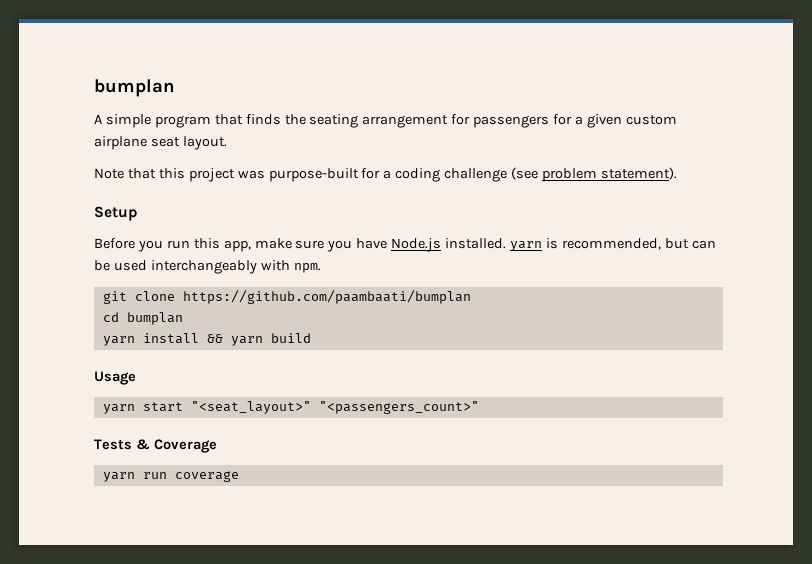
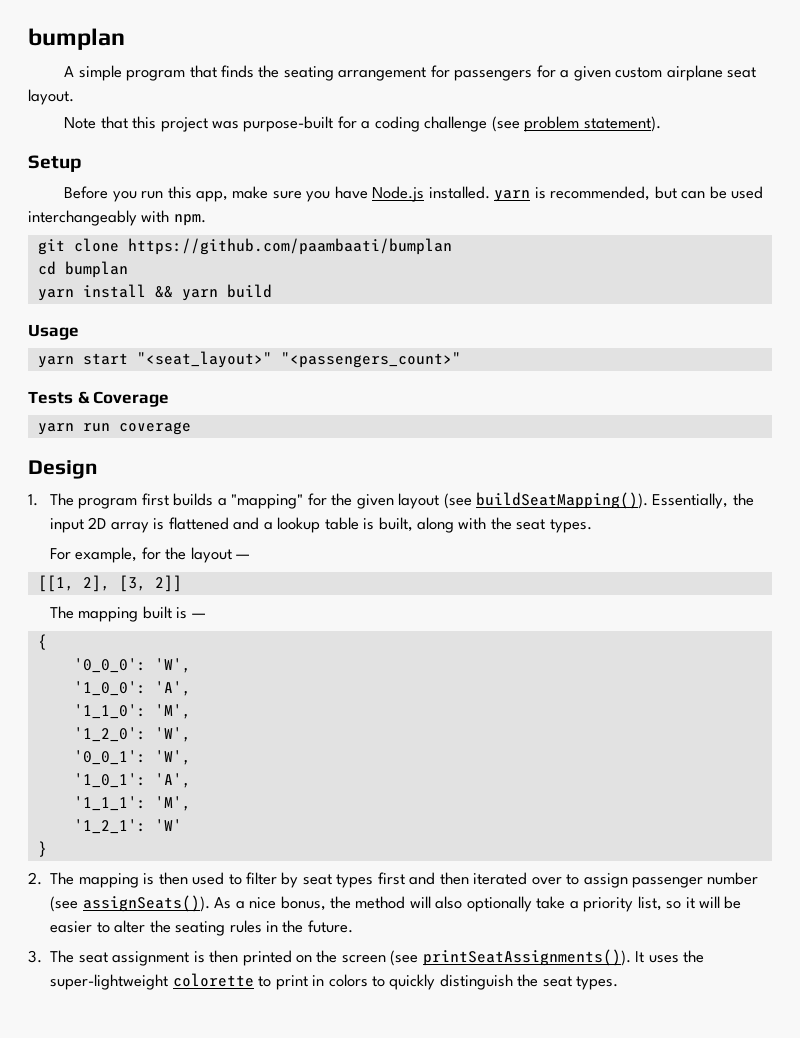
+ Design
+ 1. The program first builds a "mapping" for the given layout (see buildSeatMapping()). Essentially, the input 2D array is flattened and a lookup table is built, along with the seat types.
+ For example, for the layout —
+ [[1, 2], [3, 2]]
+ The mapping built is —
+ {
+ '0_0_0': 'W',
+ '1_0_0': 'A',
+ '1_1_0': 'M',
+ '1_2_0': 'W',
+ '0_0_1': 'W',
+ '1_0_1': 'A',
+ '1_1_1': 'M',
+ '1_2_1': 'W'
+ }
+ 2. The mapping is then used to filter by seat types first and then iterated over to assign passenger number (see assignSeats()). As a nice bonus, the method will also optionally take a priority list, so it will be easier to alter the seating rules in the future.
+ 3. The seat assignment is then printed on the screen (see printSeatAssignments()). It uses the super-lightweight colorette to print in colors to quickly distinguish the seat types.

